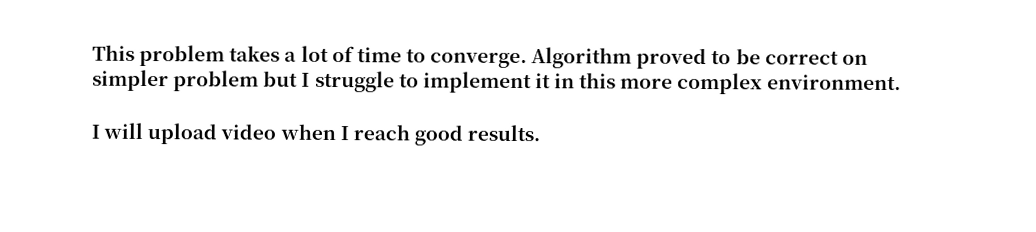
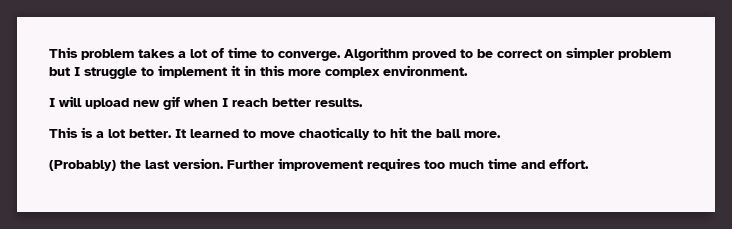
- I will upload video when I reach good results.
+ I will upload new gif when I reach better results.
+ This is a lot better. It learned to move chaotically to hit the ball more.
+ (Probably) the last version. Further improvement requires too much time and effort.

